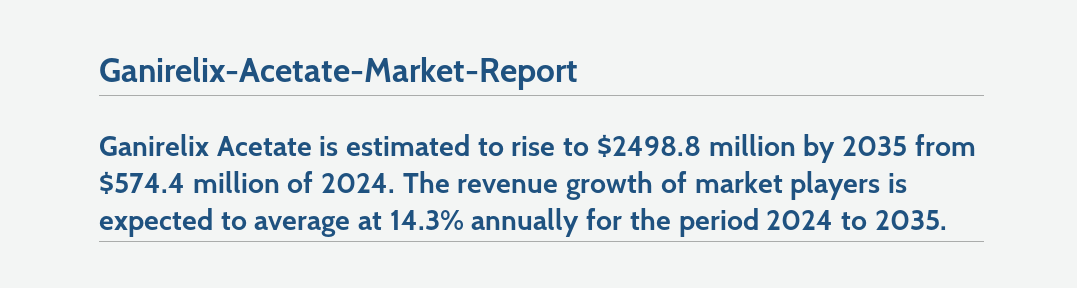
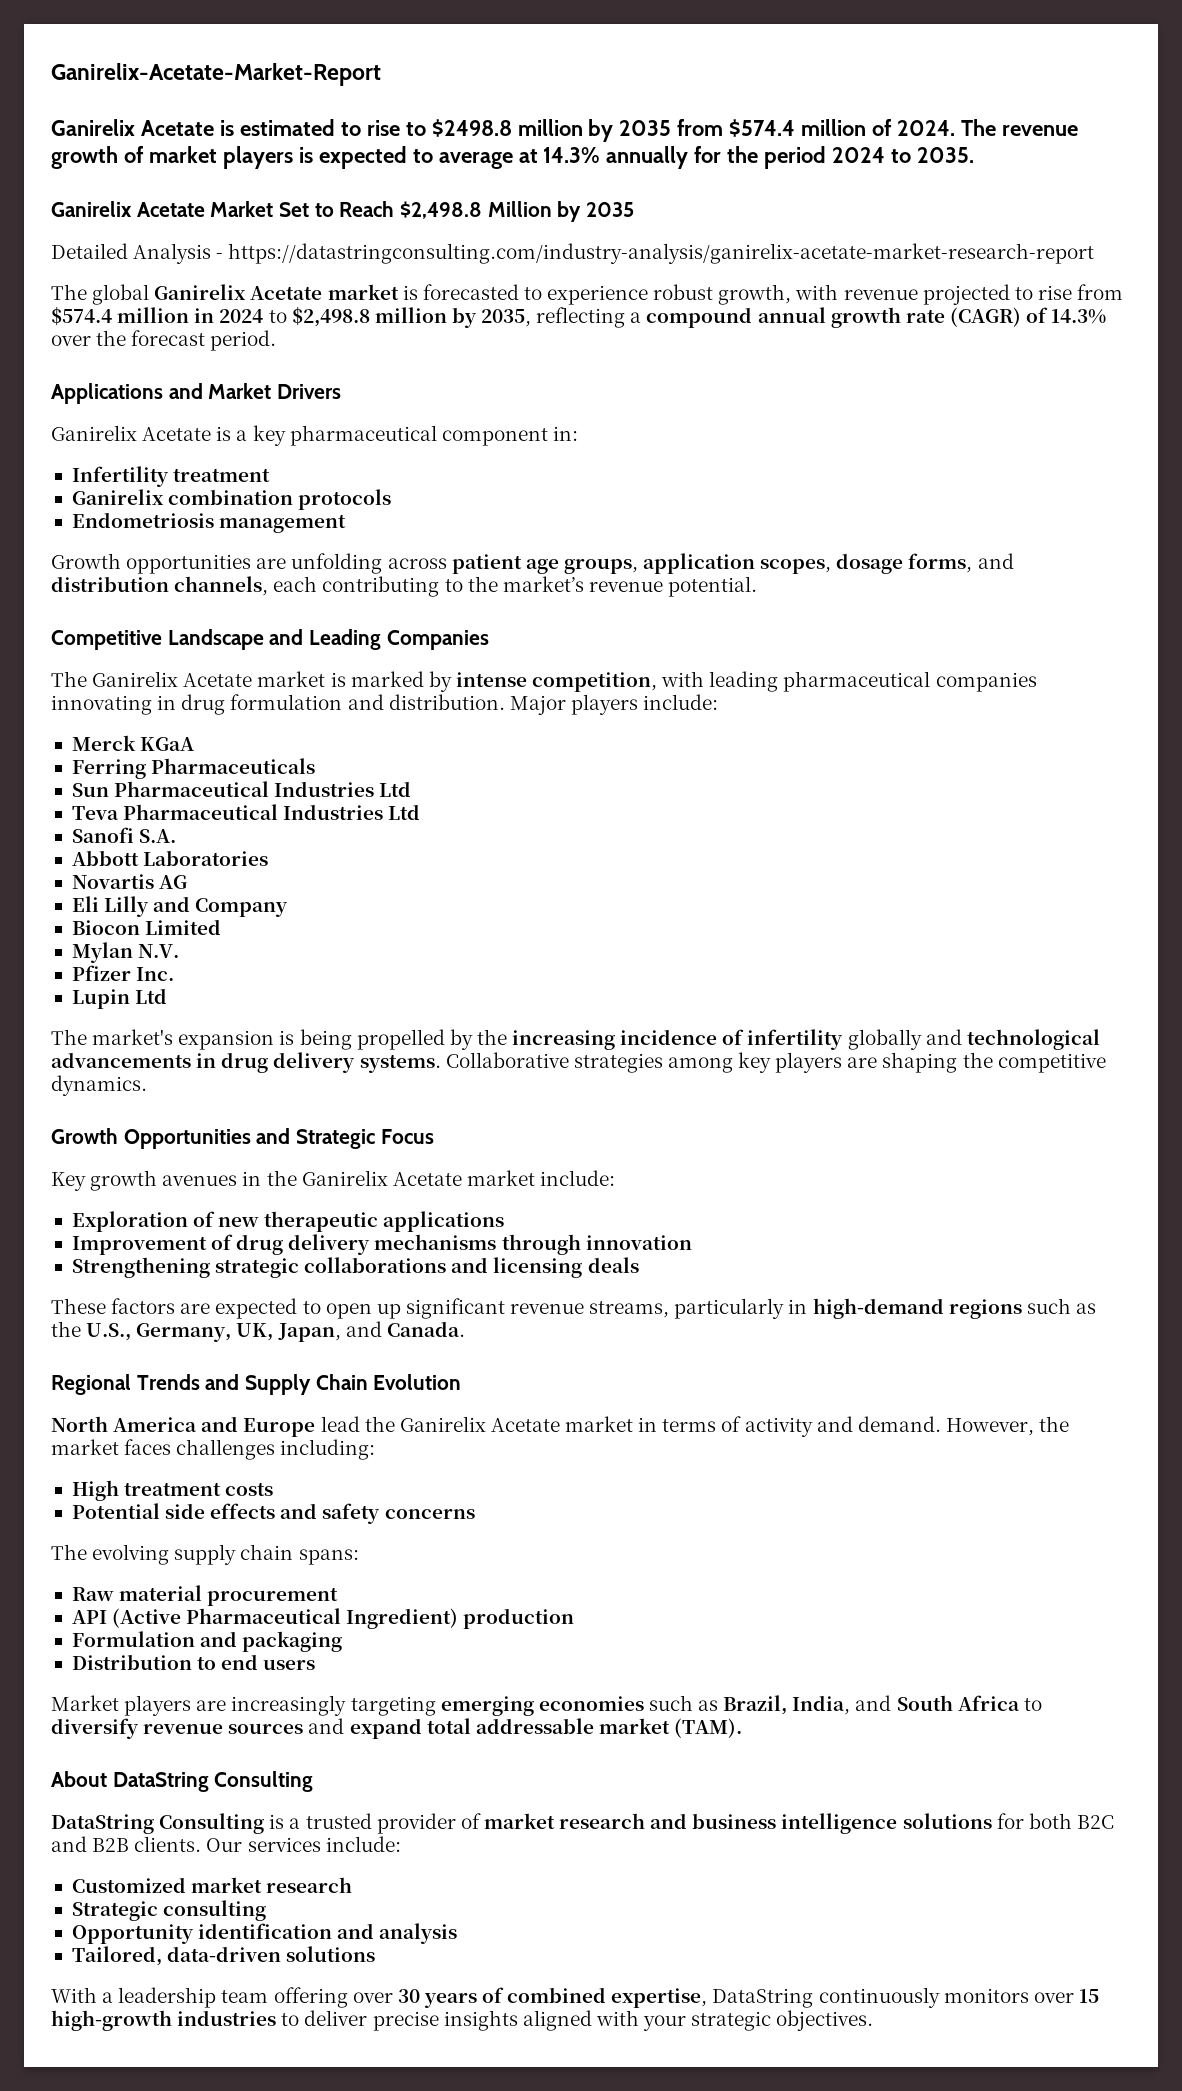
+ Ganirelix Acetate Market Set to Reach $2,498.8 Million by 2035
+ Detailed Analysis - https://datastringconsulting.com/industry-analysis/ganirelix-acetate-market-research-report
+ The global Ganirelix Acetate market is forecasted to experience robust growth, with revenue projected to rise from $574.4 million in 2024 to $2,498.8 million by 2035, reflecting a compound annual growth rate (CAGR) of 14.3% over the forecast period.
+ Applications and Market Drivers
+ Ganirelix Acetate is a key pharmaceutical component in:
+ Infertility treatment
+ Ganirelix combination protocols
+ Endometriosis management
+ Growth opportunities are unfolding across patient age groups, application scopes, dosage forms, and distribution channels, each contributing to the market’s revenue potential.
+ Competitive Landscape and Leading Companies
+ The Ganirelix Acetate market is marked by intense competition, with leading pharmaceutical companies innovating in drug formulation and distribution. Major players include:
+ Merck KGaA
+ Ferring Pharmaceuticals
+ Sun Pharmaceutical Industries Ltd
+ Teva Pharmaceutical Industries Ltd
+ Sanofi S.A.
+ Abbott Laboratories
+ Novartis AG
+ Eli Lilly and Company
+ Biocon Limited
+ Mylan N.V.
+ Pfizer Inc.
+ Lupin Ltd
+ The market's expansion is being propelled by the increasing incidence of infertility globally and technological advancements in drug delivery systems. Collaborative strategies among key players are shaping the competitive dynamics.
+ Growth Opportunities and Strategic Focus
+ Key growth avenues in the Ganirelix Acetate market include:
+ Exploration of new therapeutic applications
+ Improvement of drug delivery mechanisms through innovation
+ Strengthening strategic collaborations and licensing deals
+ These factors are expected to open up significant revenue streams, particularly in high-demand regions such as the U.S., Germany, UK, Japan, and Canada.
+ Regional Trends and Supply Chain Evolution
+ North America and Europe lead the Ganirelix Acetate market in terms of activity and demand. However, the market faces challenges including:
+ High treatment costs
+ Potential side effects and safety concerns
+ The evolving supply chain spans:
+ Raw material procurement
+ API (Active Pharmaceutical Ingredient) production
+ Formulation and packaging
+ Distribution to end users
+ Market players are increasingly targeting emerging economies such as Brazil, India, and South Africa to diversify revenue sources and expand total addressable market (TAM).
+ About DataString Consulting
+ DataString Consulting is a trusted provider of market research and business intelligence solutions for both B2C and B2B clients. Our services include:
+ Customized market research
+ Strategic consulting
+ Opportunity identification and analysis
+ Tailored, data-driven solutions
+ With a leadership team offering over 30 years of combined expertise, DataString continuously monitors over 15 high-growth industries to deliver precise insights aligned with your strategic objectives.

